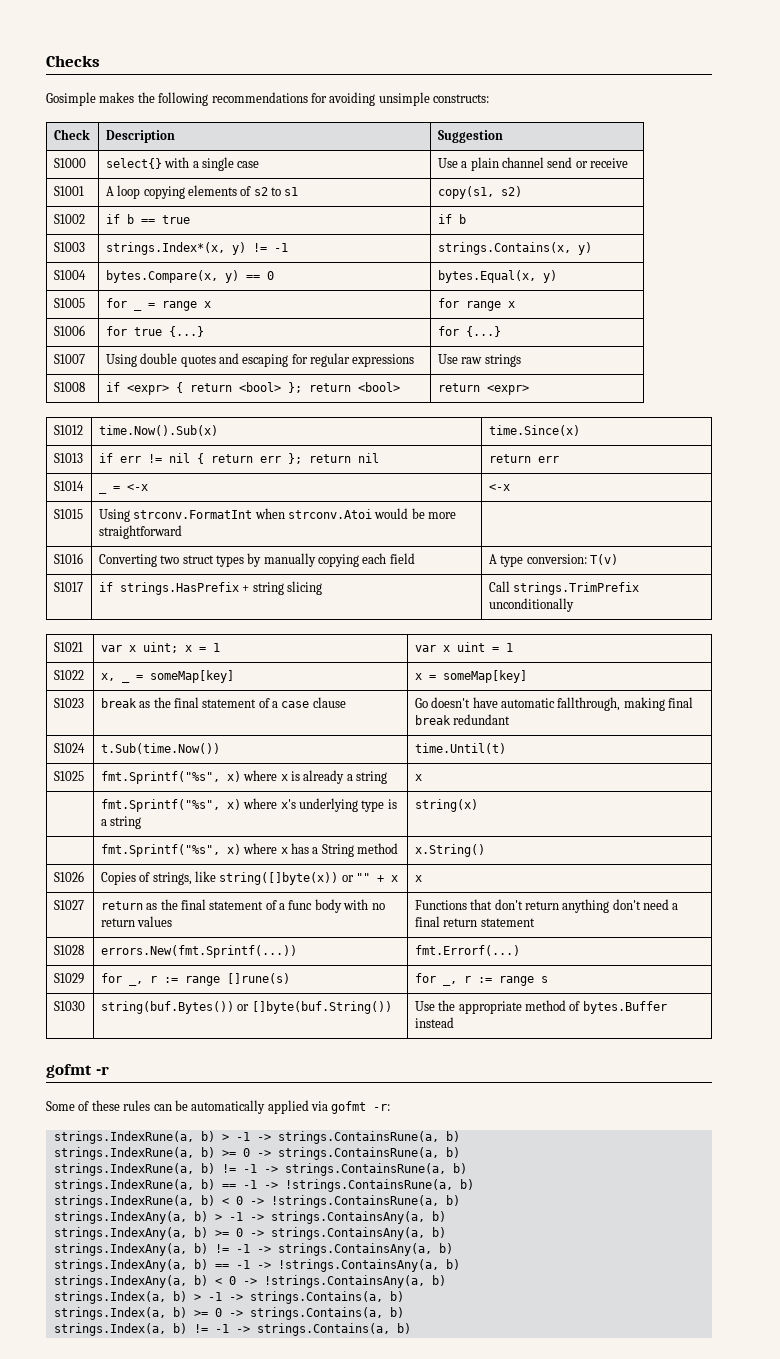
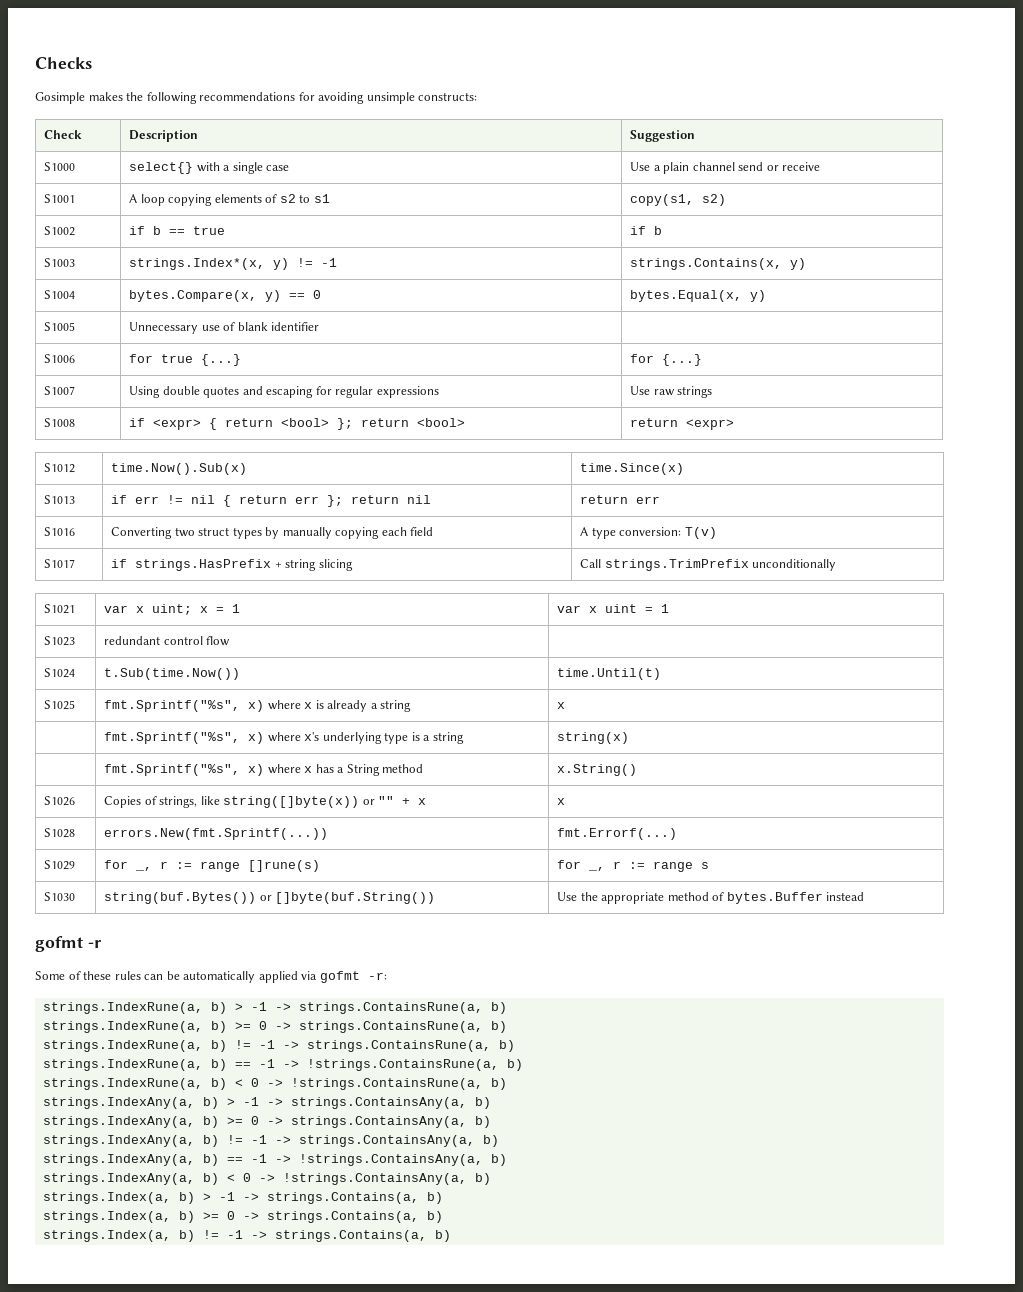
- S1005 | for _ = range x | for range x
+ S1005 | Unnecessary use of blank identifier |
- S1014 | _ = <-x | <-x
- S1015 | Using strconv.FormatInt when strconv.Atoi would be more straightforward |
- S1022 | x, _ = someMap[key] | x = someMap[key]
- S1023 | break as the final statement of a case clause | Go doesn't have automatic fallthrough, making final break redundant
+ S1023 | redundant control flow |
- S1027 | return as the final statement of a func body with no return values | Functions that don't return anything don't need a final return statement

